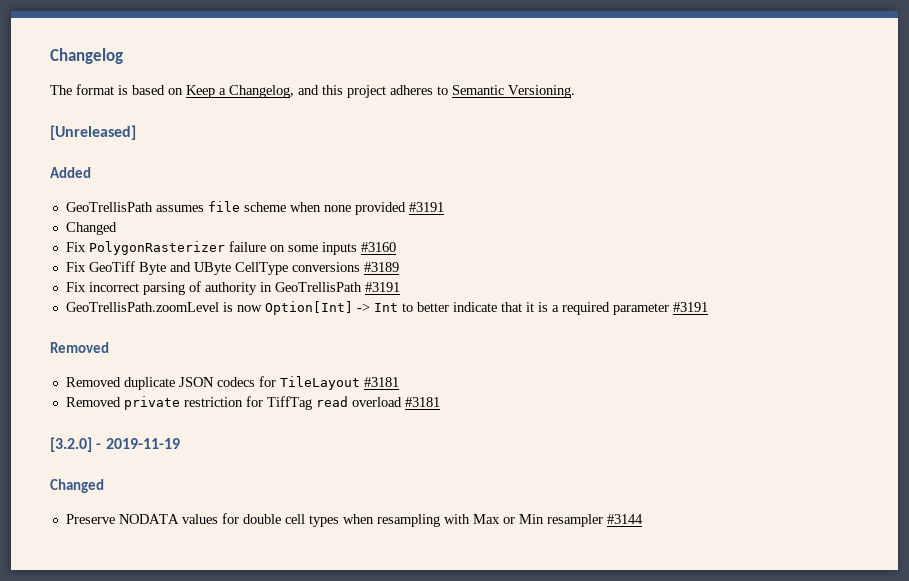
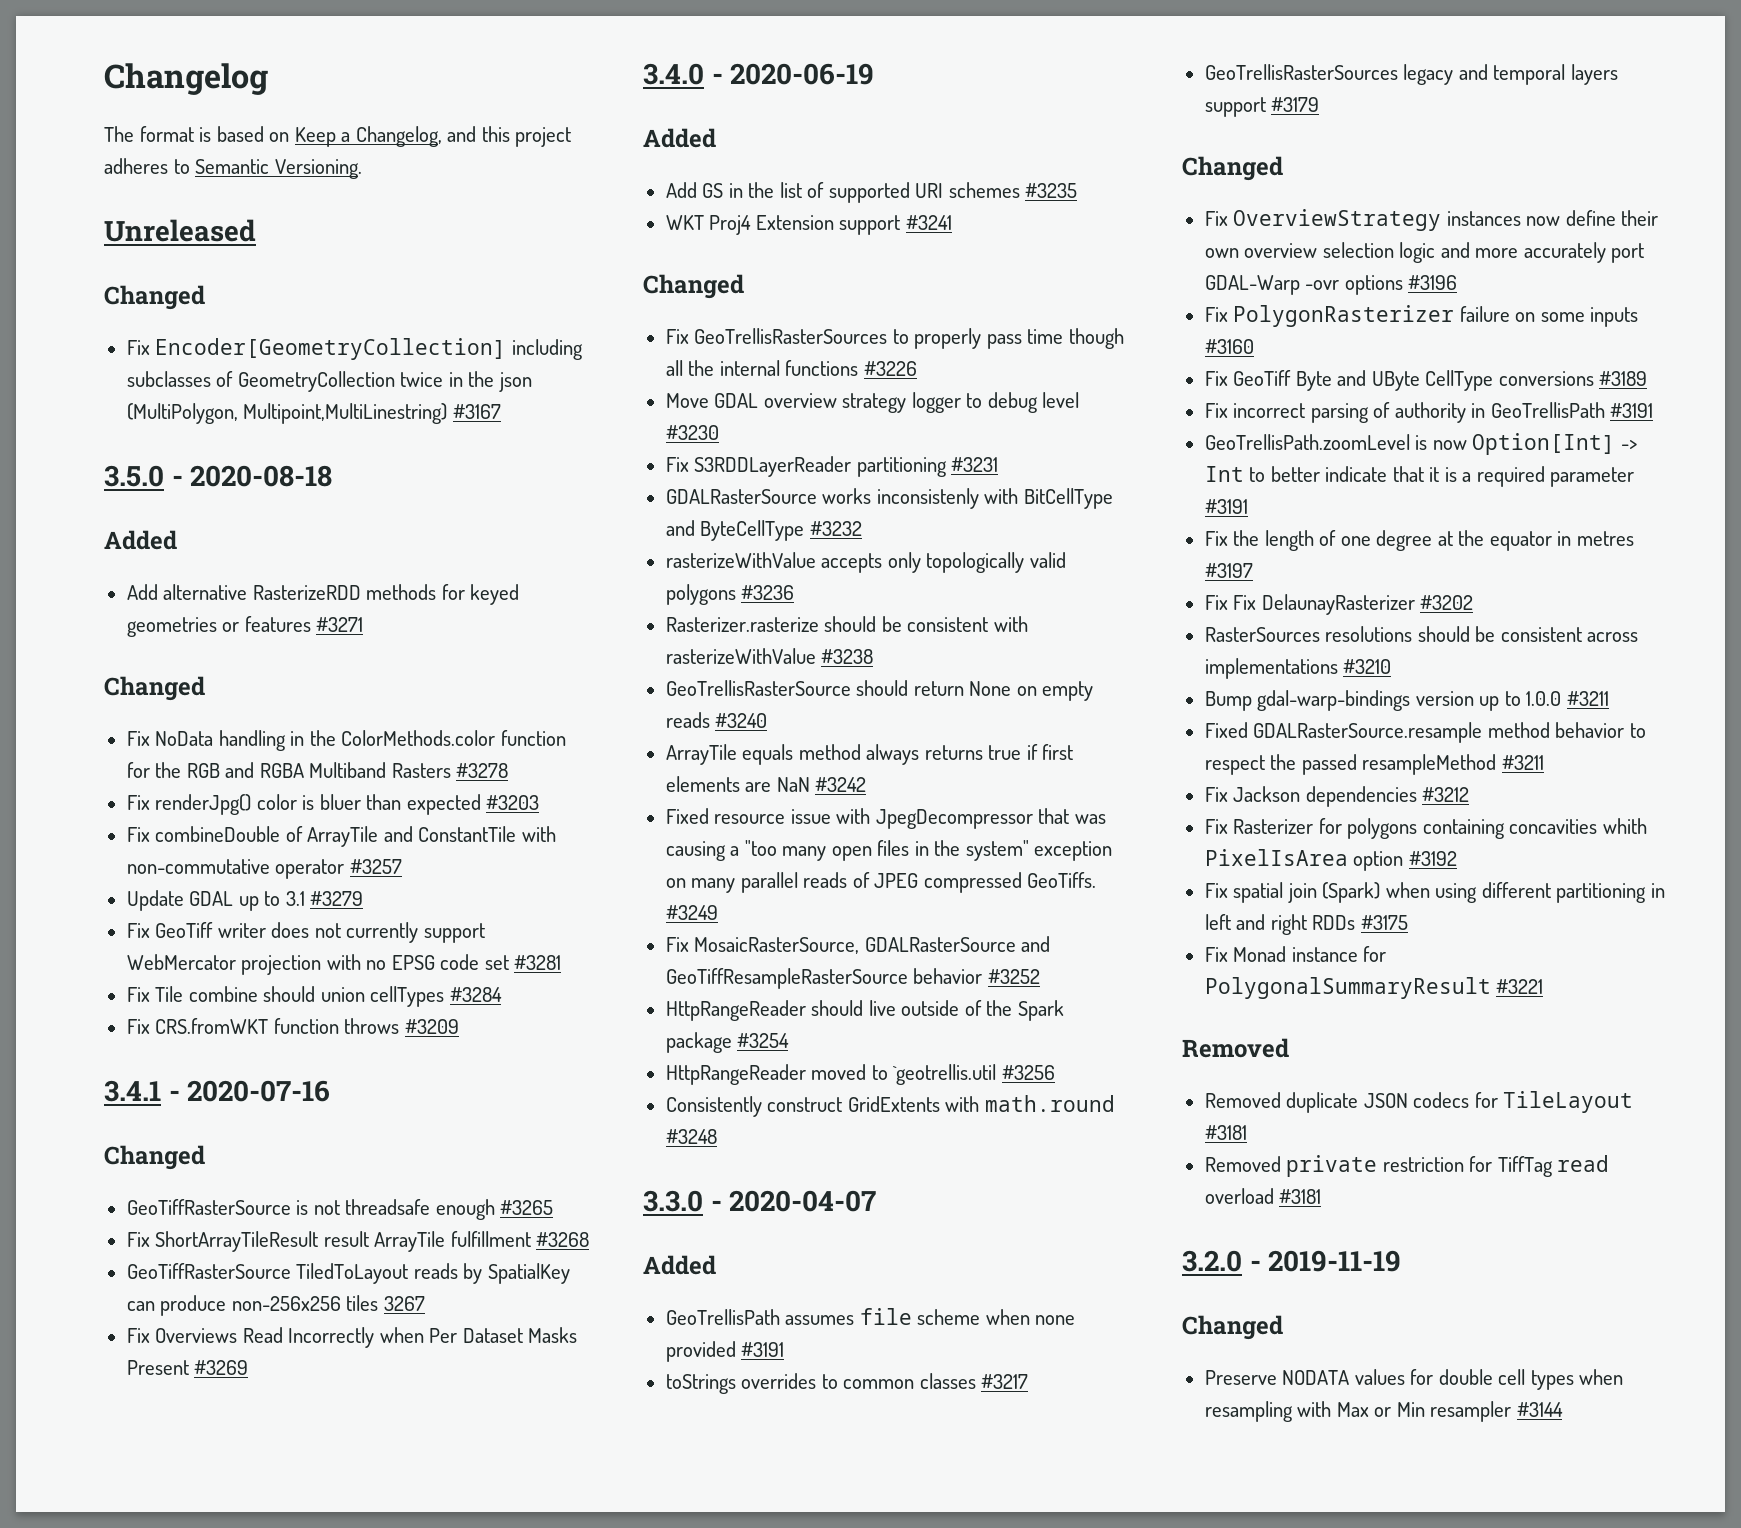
- [Unreleased]
+ Unreleased
+ Changed
+ Fix Encoder[GeometryCollection] including subclasses of GeometryCollection twice in the json (MultiPolygon, Multipoint,MultiLinestring) #3167
+ 3.5.0 - 2020-08-18
+ Added
+ Add alternative RasterizeRDD methods for keyed geometries or features #3271
+ Changed
+ Fix NoData handling in the ColorMethods.color function for the RGB and RGBA Multiband Rasters #3278
+ Fix renderJpg() color is bluer than expected #3203
+ Fix combineDouble of ArrayTile and ConstantTile with non-commutative operator #3257
+ Update GDAL up to 3.1 #3279
+ Fix GeoTiff writer does not currently support WebMercator projection with no EPSG code set #3281
+ Fix Tile combine should union cellTypes #3284
+ Fix CRS.fromWKT function throws #3209
+ 3.4.1 - 2020-07-16
+ Changed
+ GeoTiffRasterSource is not threadsafe enough #3265
+ Fix ShortArrayTileResult result ArrayTile fulfillment #3268
+ GeoTiffRasterSource TiledToLayout reads by SpatialKey can produce non-256x256 tiles 3267
+ Fix Overviews Read Incorrectly when Per Dataset Masks Present #3269
+ 3.4.0 - 2020-06-19
+ Added
+ Add GS in the list of supported URI schemes #3235
+ WKT Proj4 Extension support #3241
+ Changed
+ Fix GeoTrellisRasterSources to properly pass time though all the internal functions #3226
+ Move GDAL overview strategy logger to debug level #3230
+ Fix S3RDDLayerReader partitioning #3231
+ GDALRasterSource works inconsistenly with BitCellType and ByteCellType #3232
+ rasterizeWithValue accepts only topologically valid polygons #3236
+ Rasterizer.rasterize should be consistent with rasterizeWithValue #3238
+ GeoTrellisRasterSource should return None on empty reads #3240
+ ArrayTile equals method always returns true if first elements are NaN #3242
+ Fixed resource issue with JpegDecompressor that was causing a "too many open files in the system" exception on many parallel reads of JPEG compressed GeoTiffs. #3249
+ Fix MosaicRasterSource, GDALRasterSource and GeoTiffResampleRasterSource behavior #3252
+ HttpRangeReader should live outside of the Spark package #3254
+ HttpRangeReader moved to `geotrellis.util #3256
+ Consistently construct GridExtents with math.round #3248
+ 3.3.0 - 2020-04-07
  GeoTrellisPath assumes file scheme when none provided #3191
+ toStrings overrides to common classes #3217
+ GeoTrellisRasterSources legacy and temporal layers support #3179
  Changed
+ Fix OverviewStrategy instances now define their own overview selection logic and more accurately port GDAL-Warp -ovr options #3196
+ Fix the length of one degree at the equator in metres #3197
+ Fix Fix DelaunayRasterizer #3202
+ RasterSources resolutions should be consistent across implementations #3210
+ Bump gdal-warp-bindings version up to 1.0.0 #3211
+ Fixed GDALRasterSource.resample method behavior to respect the passed resampleMethod #3211
+ Fix Jackson dependencies #3212
+ Fix Rasterizer for polygons containing concavities whith PixelIsArea option #3192
+ Fix spatial join (Spark) when using different partitioning in left and right RDDs #3175
+ Fix Monad instance for PolygonalSummaryResult #3221
- [3.2.0] - 2019-11-19
+ 3.2.0 - 2019-11-19

